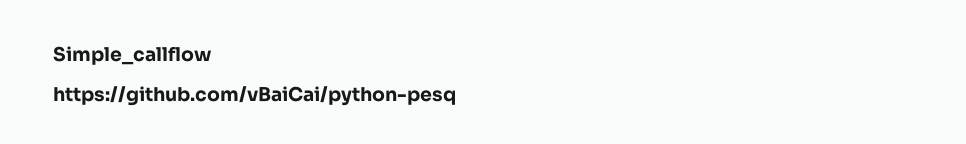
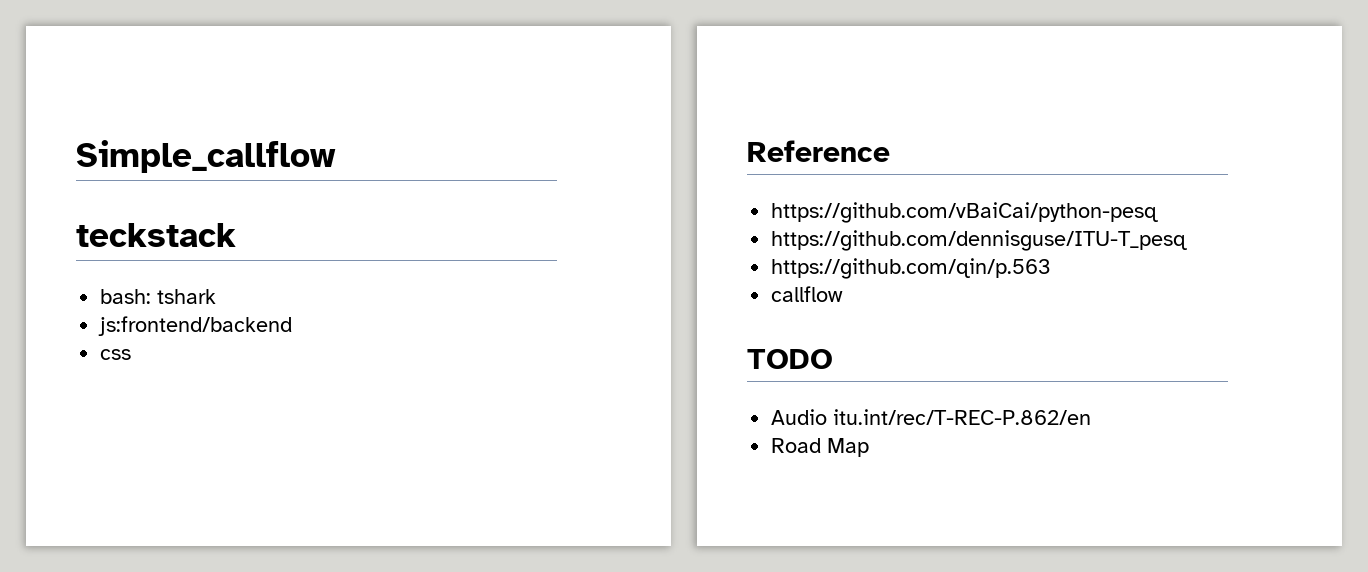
+ teckstack
+ bash: tshark
+ js:frontend/backend
+ css
+ Reference
  https://github.com/vBaiCai/python-pesq
+ https://github.com/dennisguse/ITU-T_pesq
+ https://github.com/qin/p.563
+ callflow
+ TODO
+ Audio itu.int/rec/T-REC-P.862/en
+ Road Map

